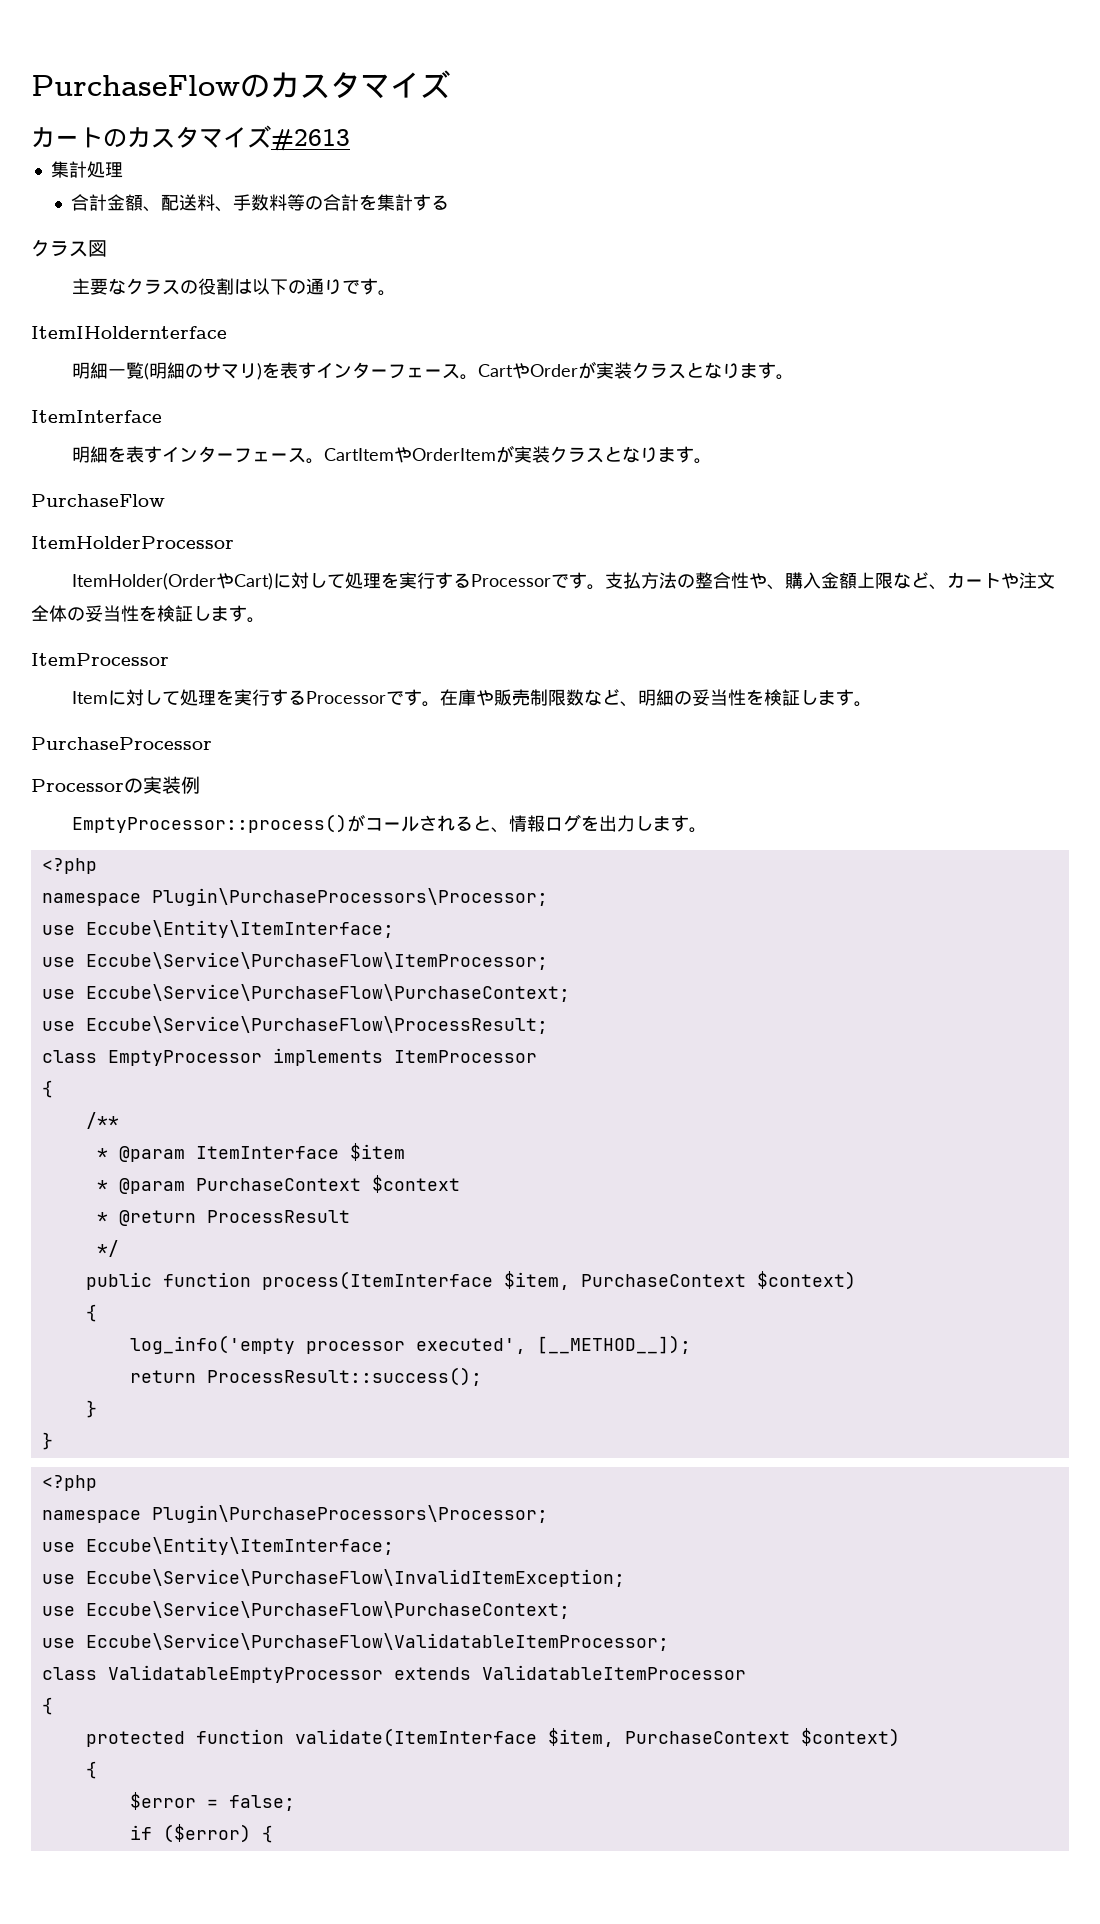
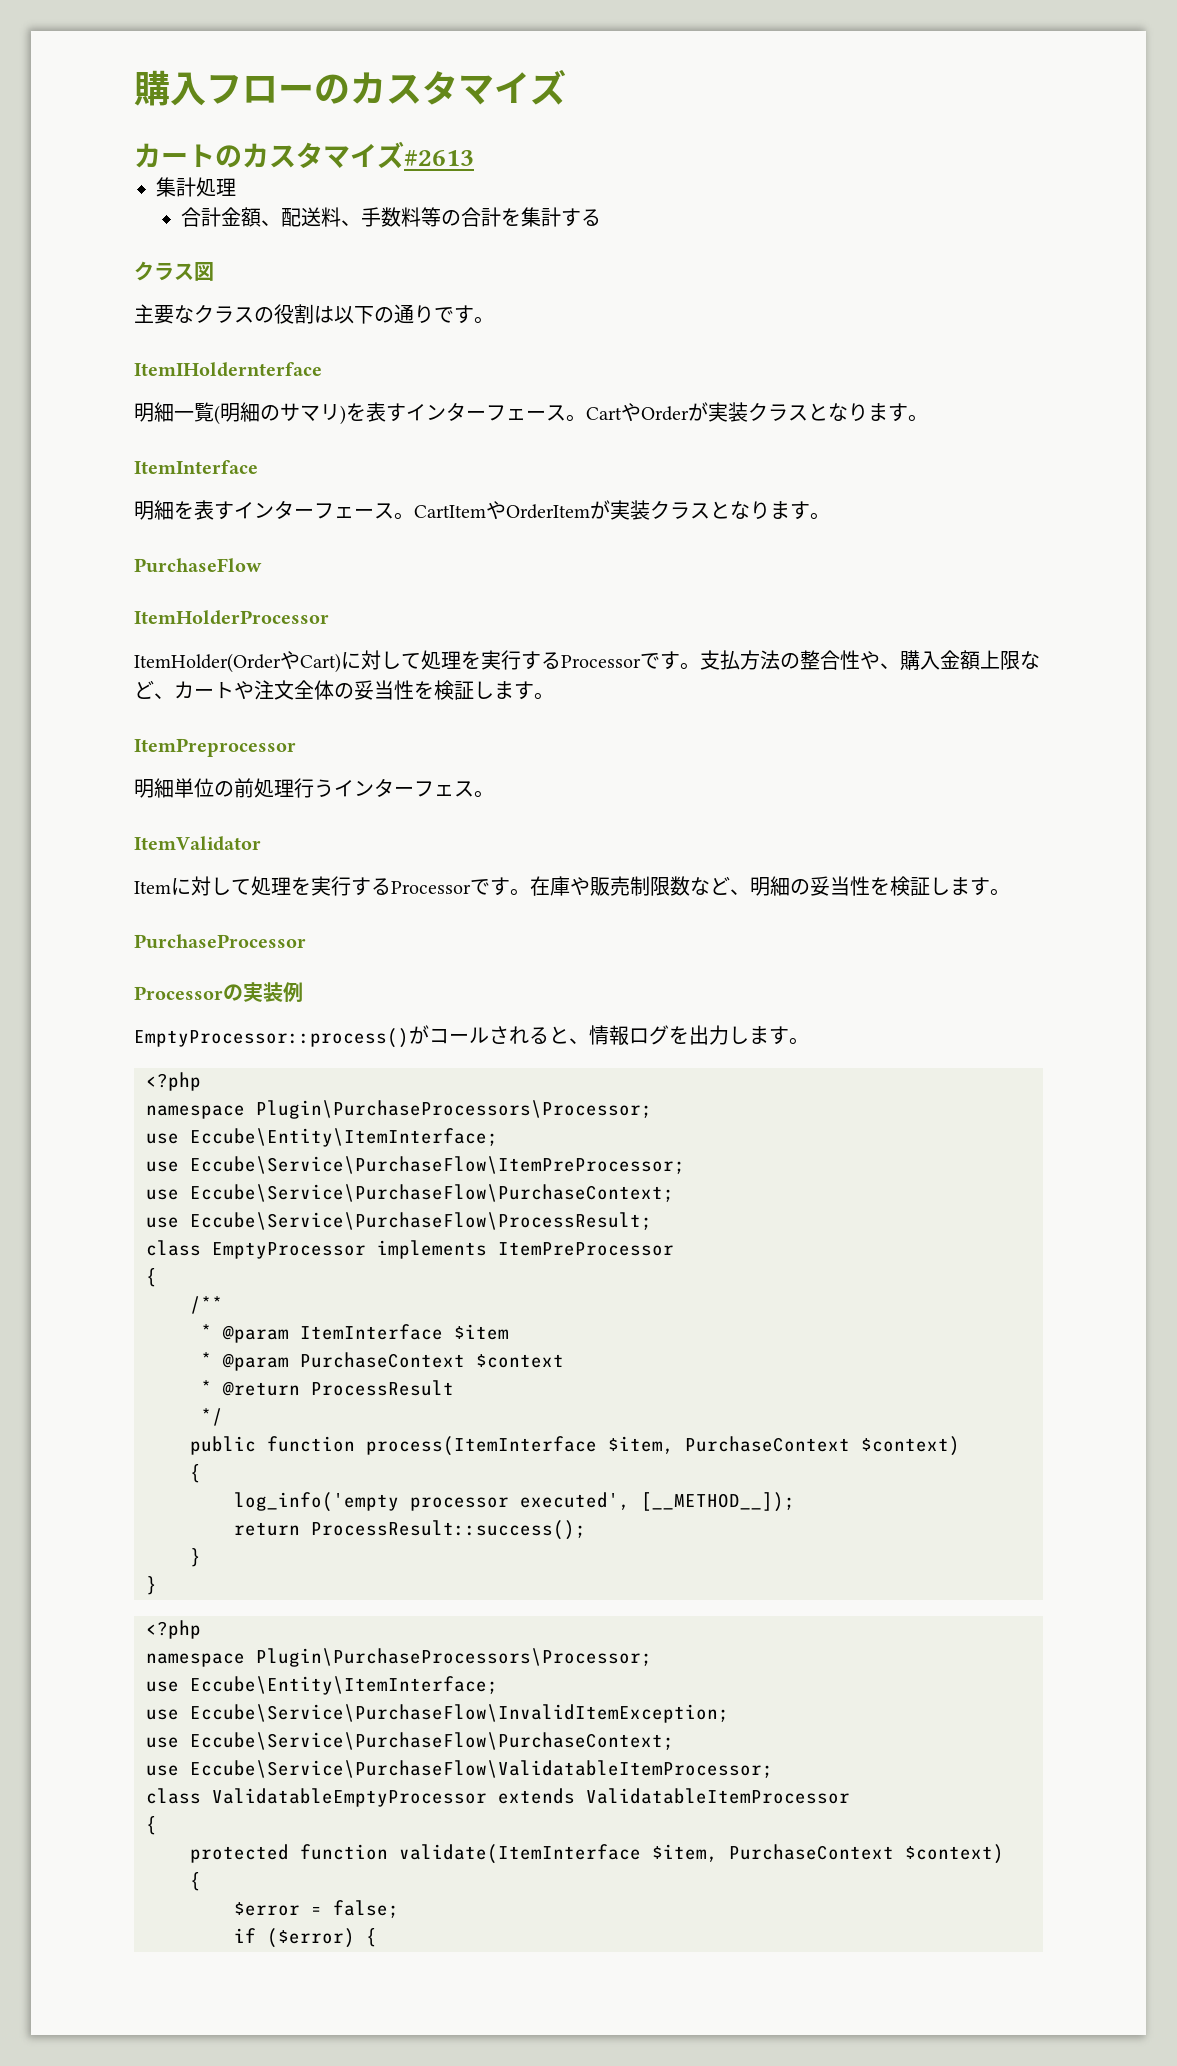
- PurchaseFlowのカスタマイズ
+ 購入フローのカスタマイズ
  支払方法の整合性や、購入金額上限など、カートや注文全体の妥当性を検証します。
- ItemProcessor
+ ItemPreprocessor
+ 明細単位の前処理行うインターフェス。
+ ItemValidator
- use Eccube\Service\PurchaseFlow\ItemProcessor;
+ use Eccube\Service\PurchaseFlow\ItemPreProcessor;
- class EmptyProcessor implements ItemProcessor
+ class EmptyProcessor implements ItemPreProcessor

